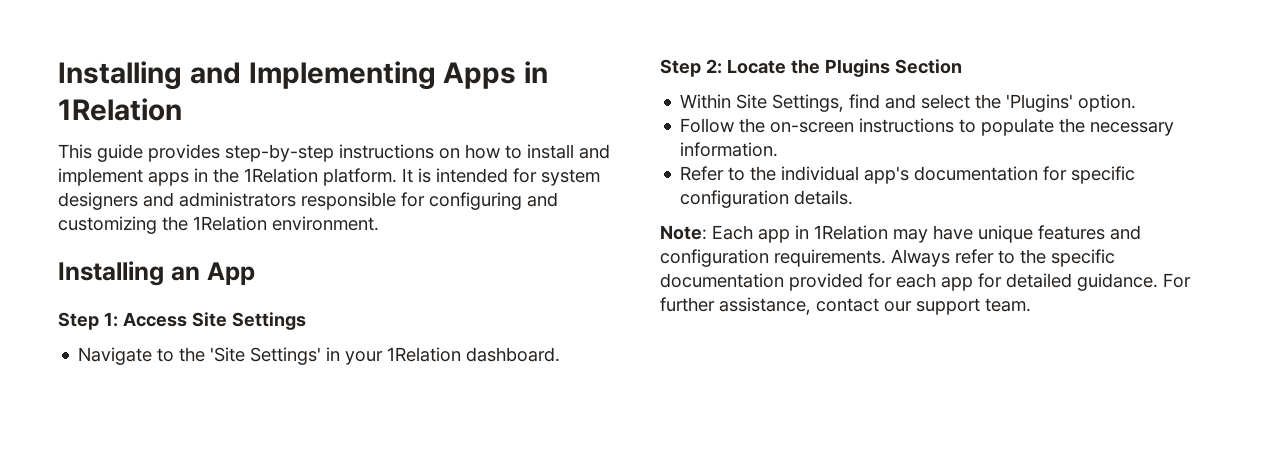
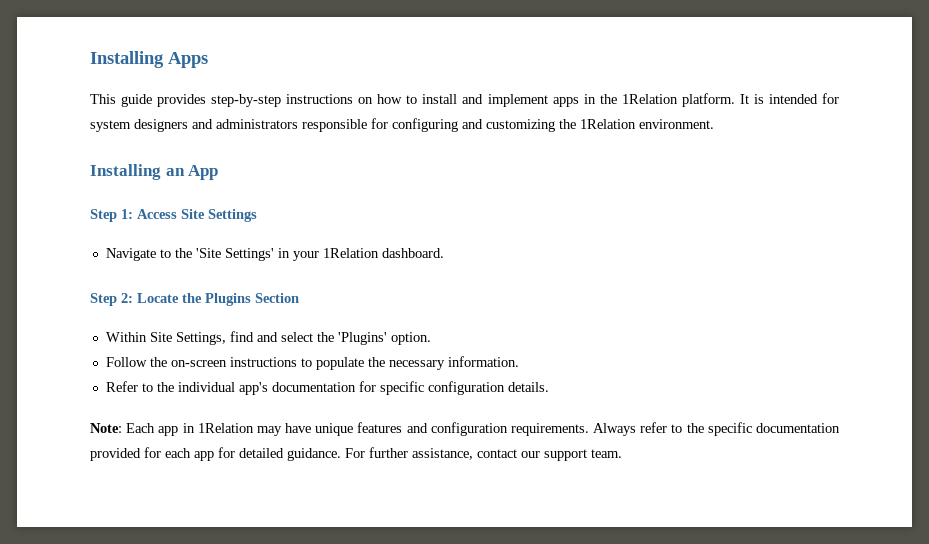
- Installing and Implementing Apps in 1Relation
+ Installing Apps

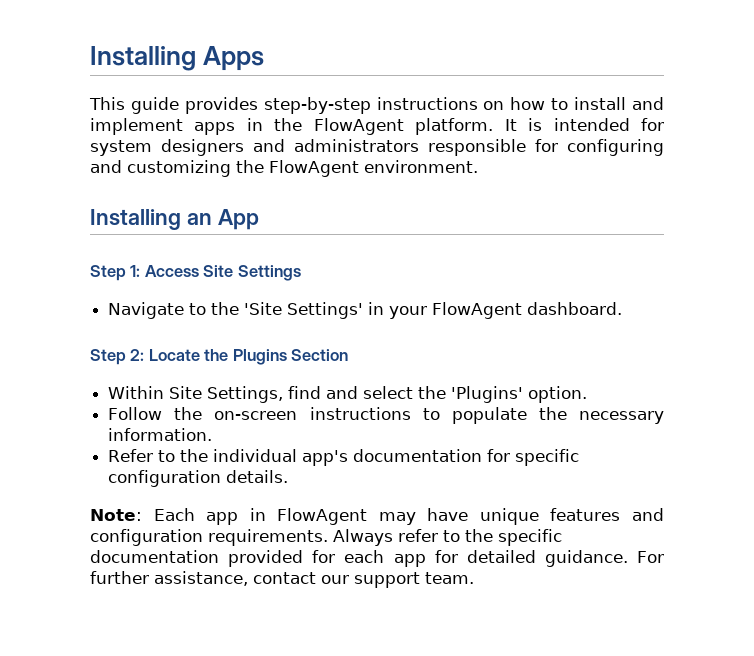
- This guide provides step-by-step instructions on how to install and implement apps in the 1Relation platform.
+ This guide provides step-by-step instructions on how to install and implement apps in the FlowAgent platform.
- It is intended for system designers and administrators responsible for configuring and customizing the 1Relation environment.
+ It is intended for system designers and administrators responsible for configuring and customizing the FlowAgent environment.
- Navigate to the 'Site Settings' in your 1Relation dashboard.
+ Navigate to the 'Site Settings' in your FlowAgent dashboard.
- Note: Each app in 1Relation may have unique features and configuration requirements.
+ Note: Each app in FlowAgent may have unique features and configuration requirements.

